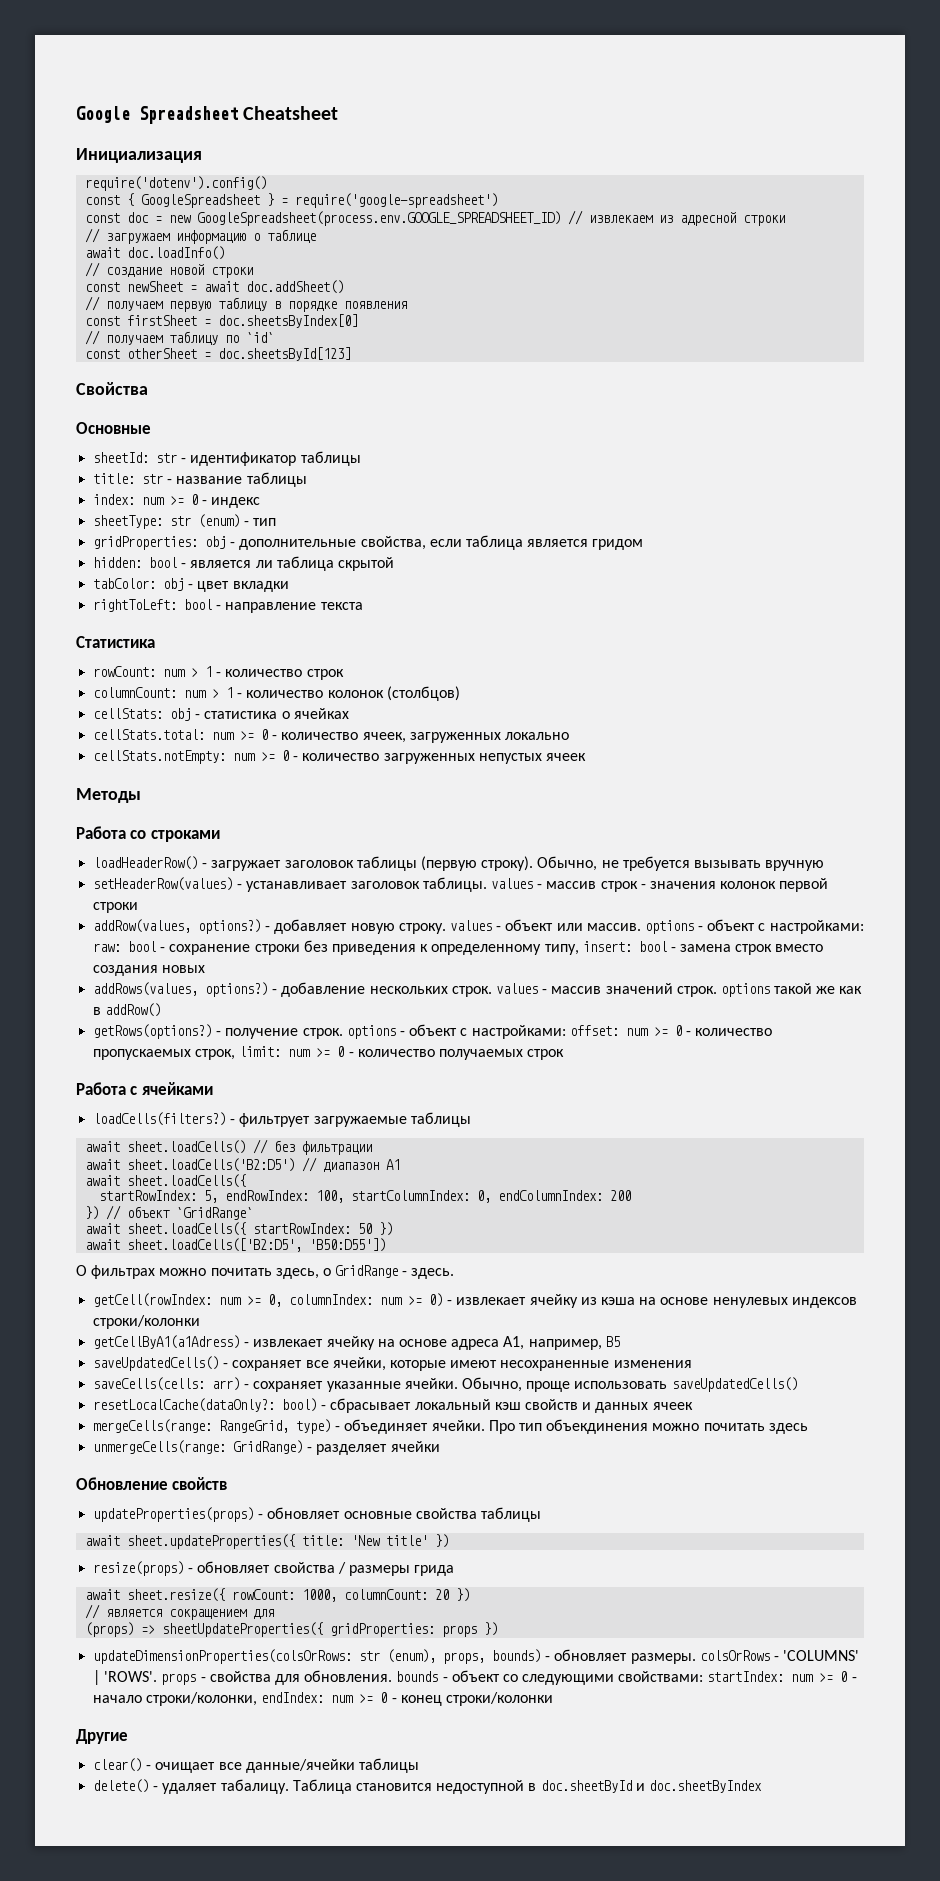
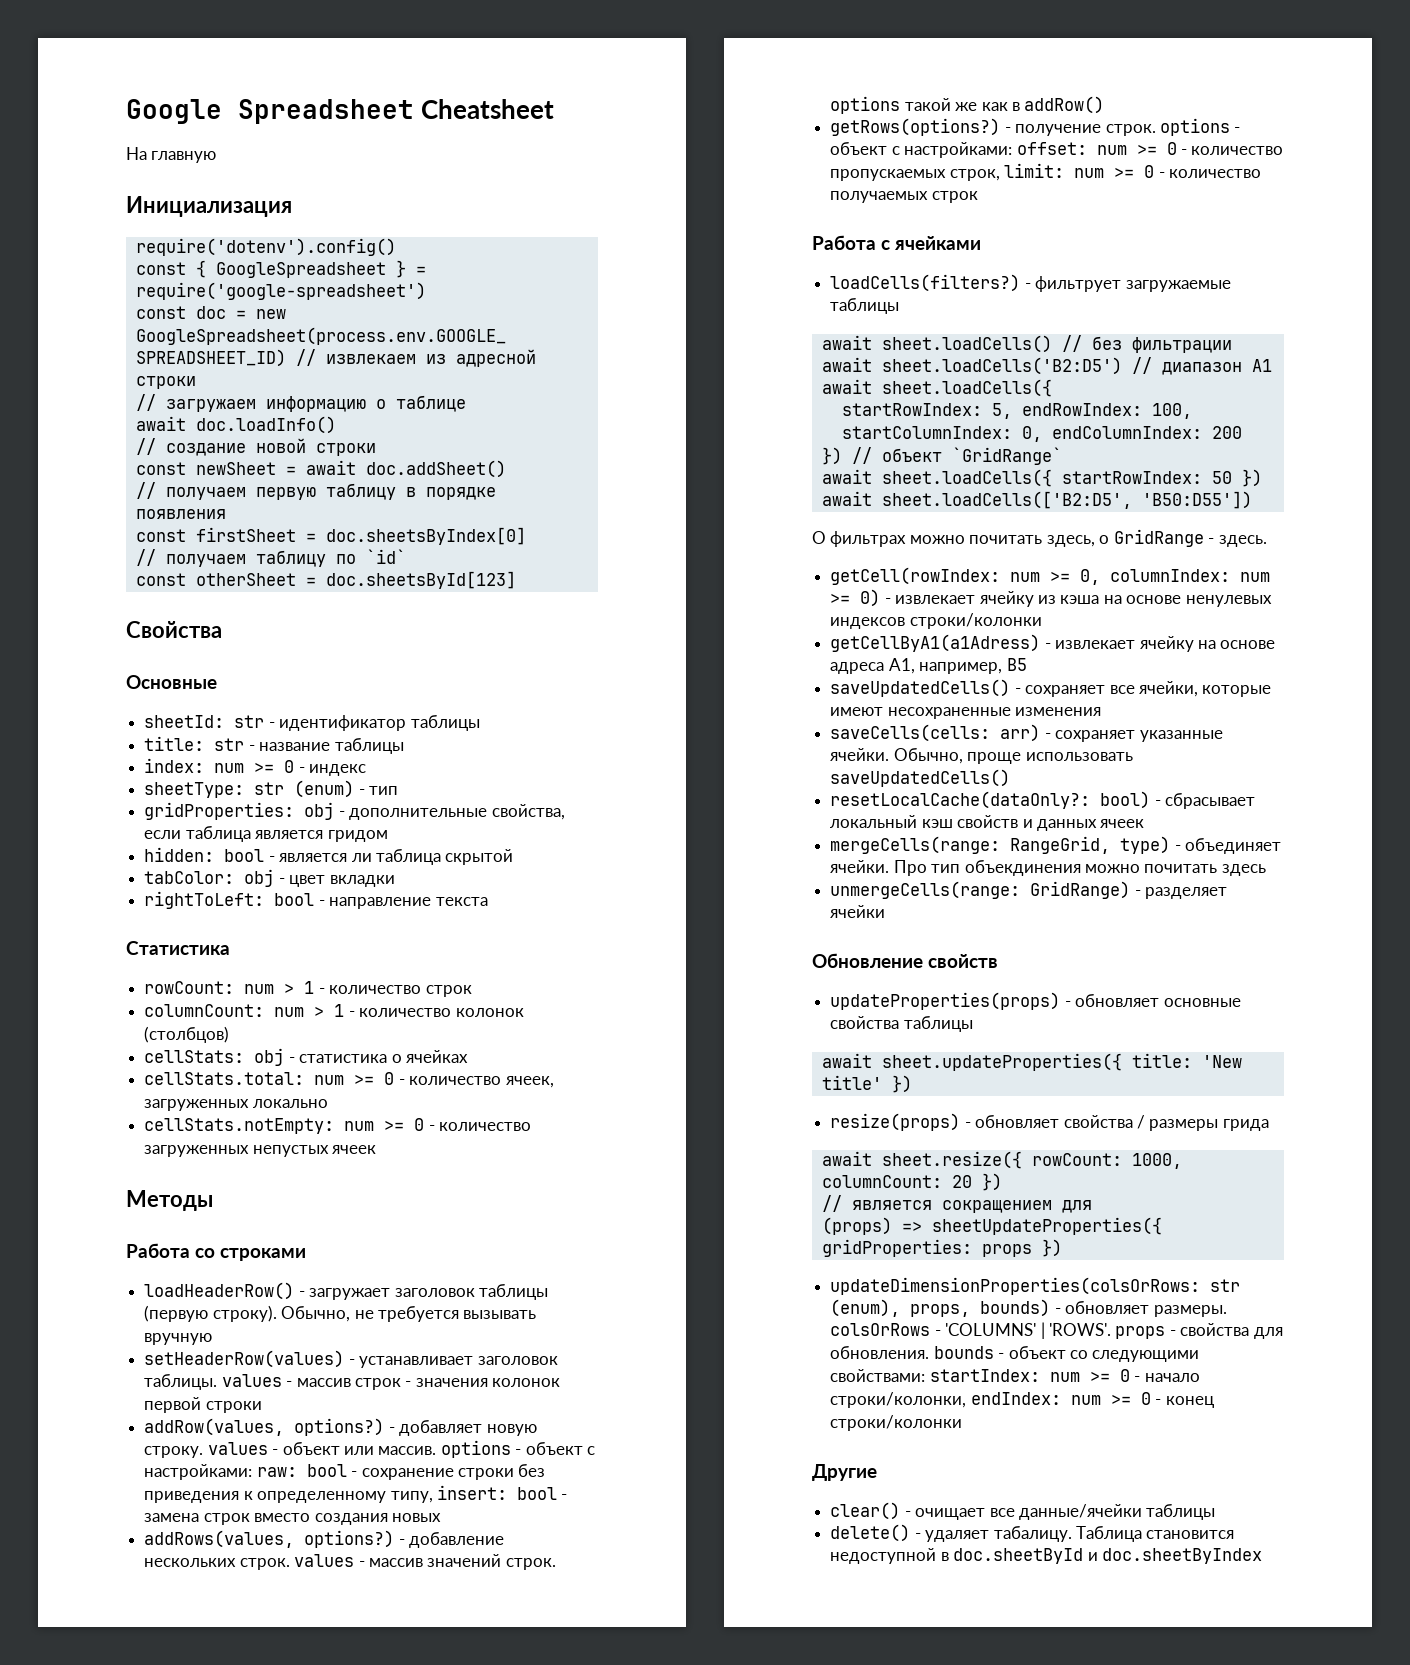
+ На главную

